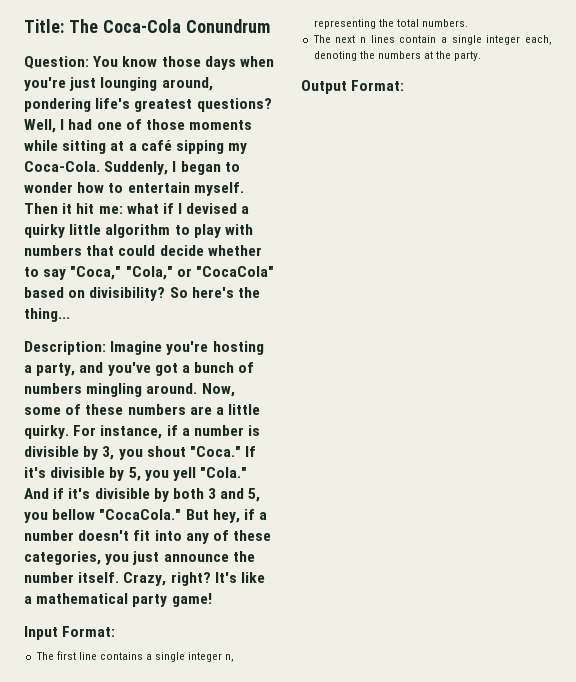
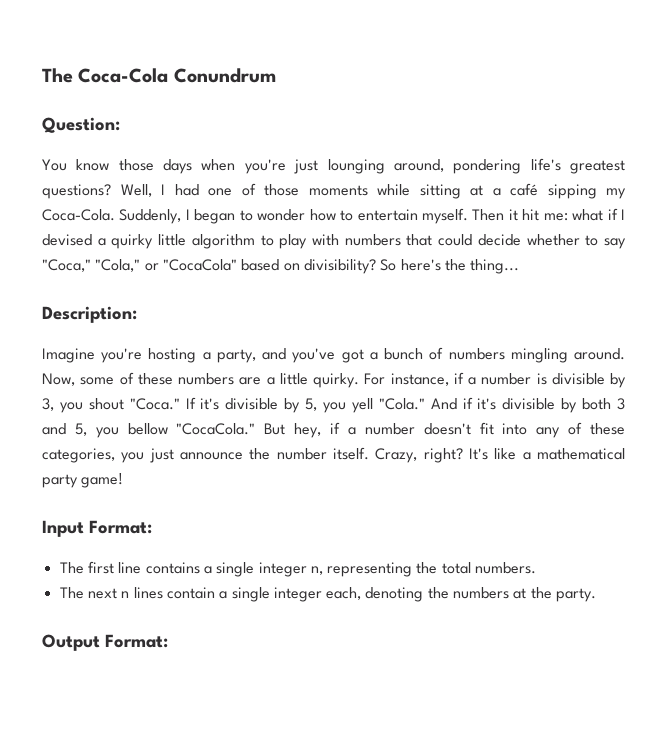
- Title: The Coca-Cola Conundrum
+ The Coca-Cola Conundrum
- Question: You know those days when you're just lounging around, pondering life's greatest questions?
+ Question:
+ You know those days when you're just lounging around, pondering life's greatest questions?
- Description: Imagine you're hosting a party, and you've got a bunch of numbers mingling around.
+ Description:
+ Imagine you're hosting a party, and you've got a bunch of numbers mingling around.

